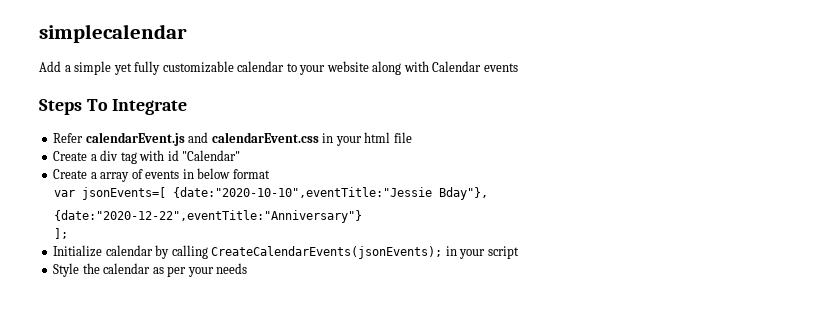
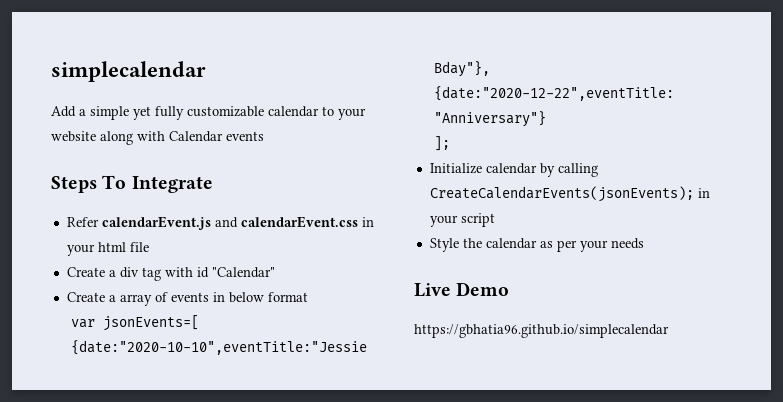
+ Live Demo
+ https://gbhatia96.github.io/simplecalendar

